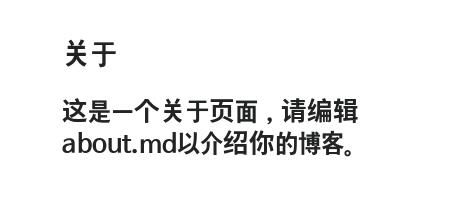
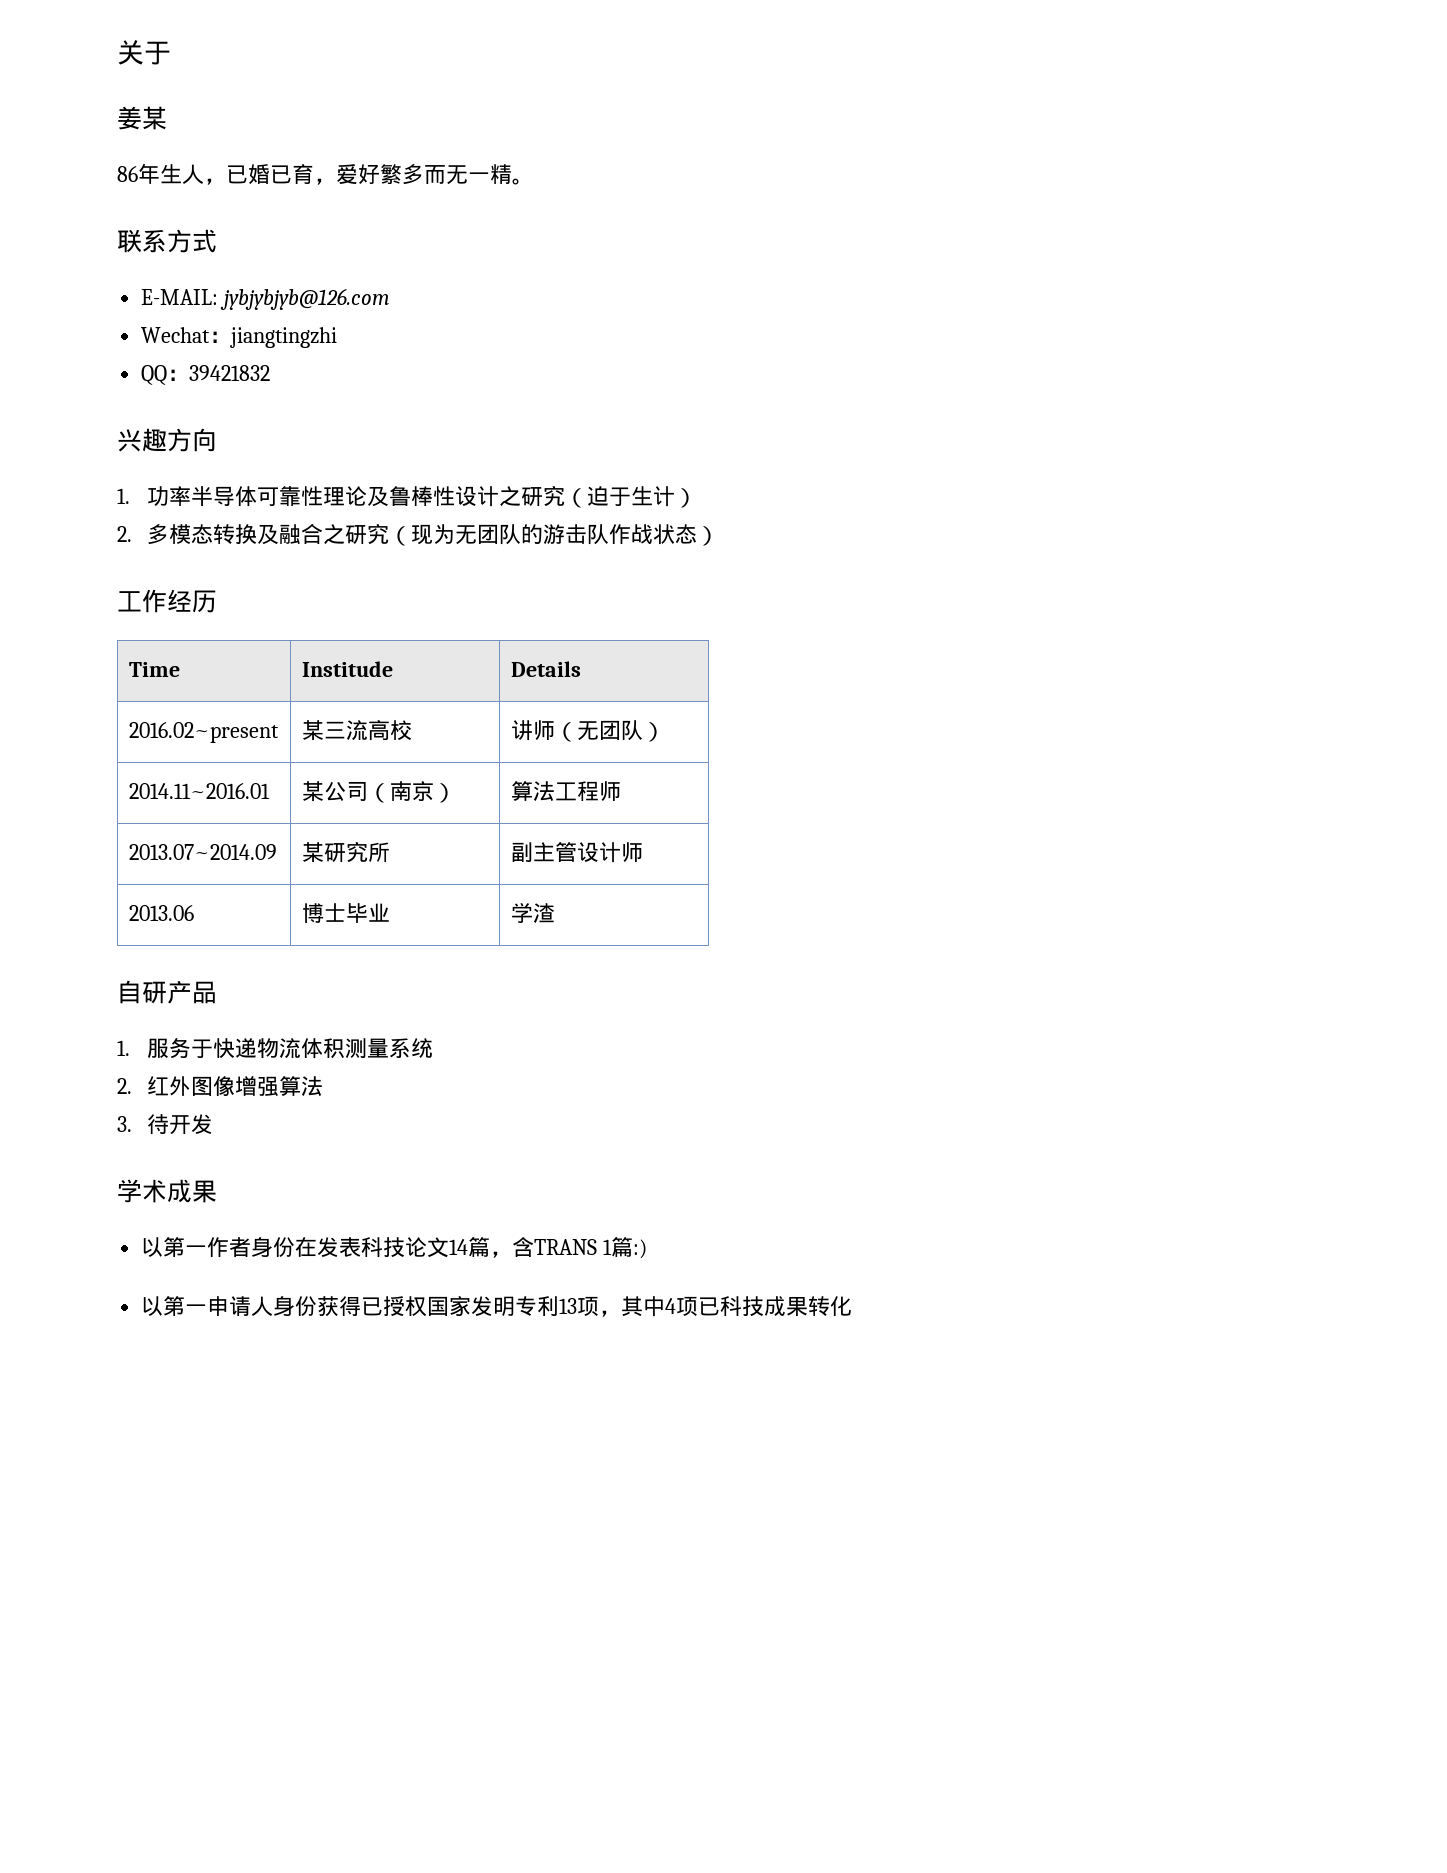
- 这是一个关于页面，请编辑about.md以介绍你的博客。
+ 姜某
+ 86年生人，已婚已育，爱好繁多而无一精。
+ 联系方式
+ E-MAIL: jybjybjyb@126.com
+ Wechat：jiangtingzhi
+ QQ：39421832
+ 兴趣方向
+ 1.功率半导体可靠性理论及鲁棒性设计之研究（迫于生计）
+ 2.多模态转换及融合之研究（现为无团队的游击队作战状态）
+ 工作经历
+ Time | Institude | Details
+ 2016.02~present | 某三流高校 | 讲师（无团队）
+ 2014.11~2016.01 | 某公司（南京） | 算法工程师
+ 2013.07~2014.09 | 某研究所 | 副主管设计师
+ 2013.06 | 博士毕业 | 学渣
+ 自研产品
+ 1.服务于快递物流体积测量系统
+ 2.红外图像增强算法
+ 3.待开发
+ 学术成果
+ 以第一作者身份在发表科技论文14篇，含TRANS 1篇:)
+ 以第一申请人身份获得已授权国家发明专利13项，其中4项已科技成果转化

